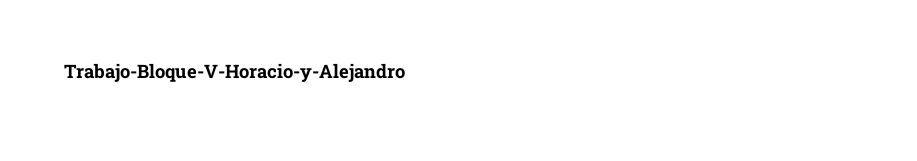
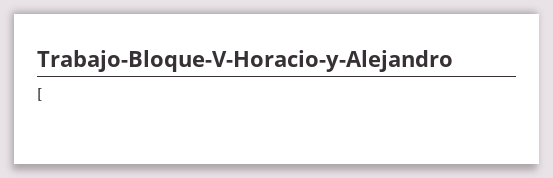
+ [

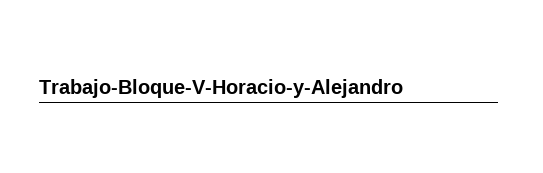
- [

